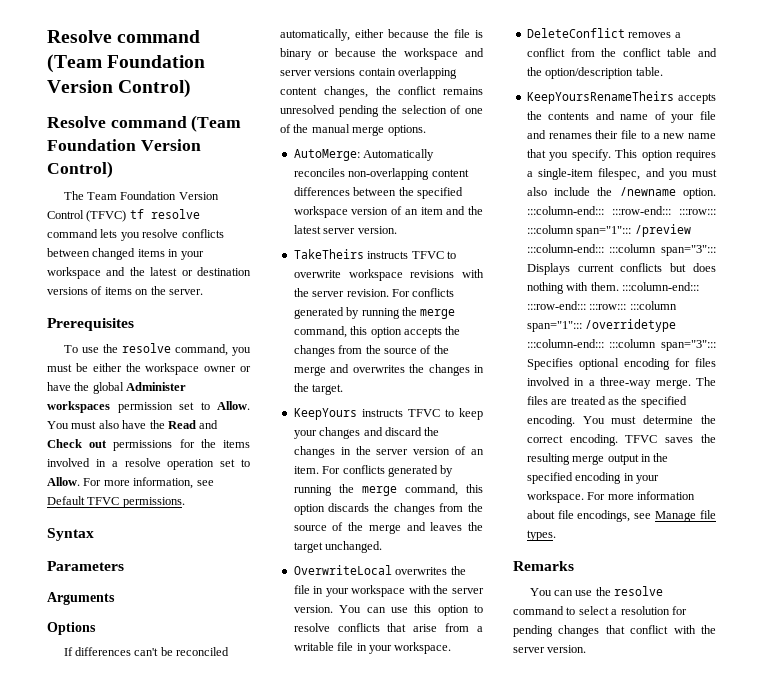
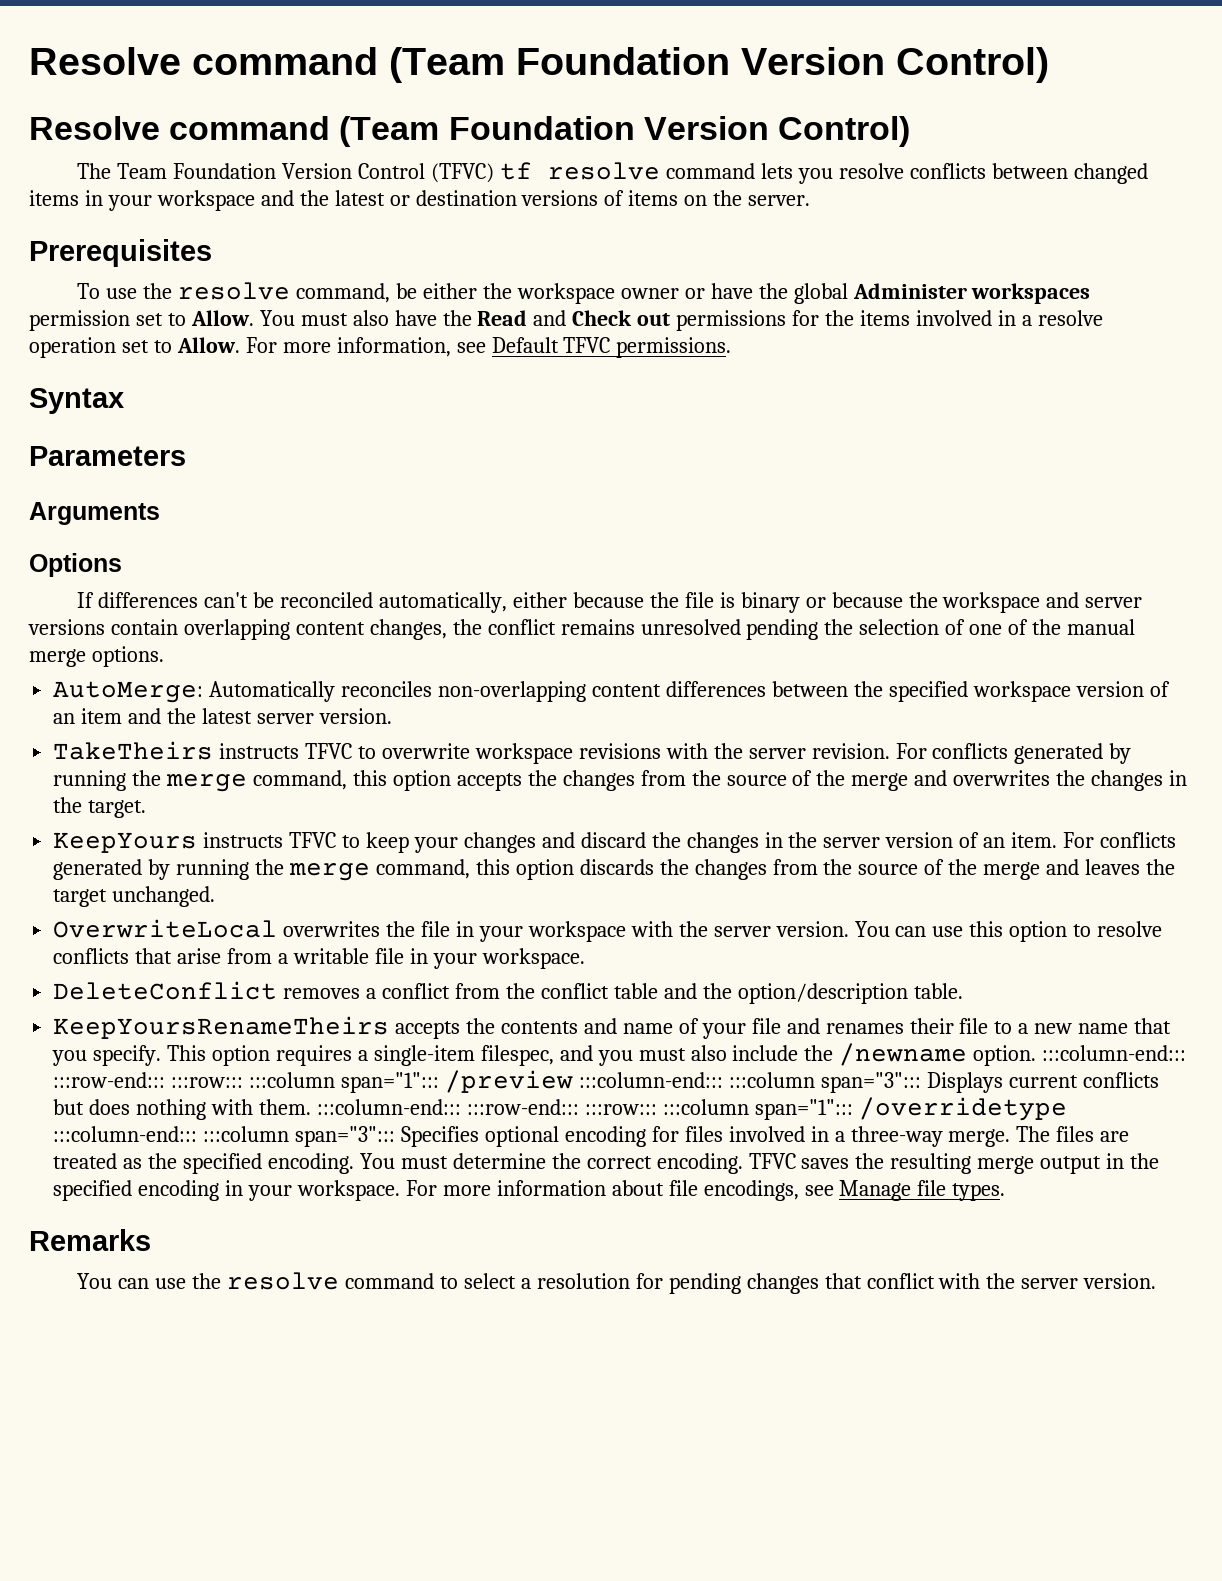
- To use the resolve command, you must be either the workspace owner or have the global Administer workspaces permission set to Allow.
+ To use the resolve command, be either the workspace owner or have the global Administer workspaces permission set to Allow.

